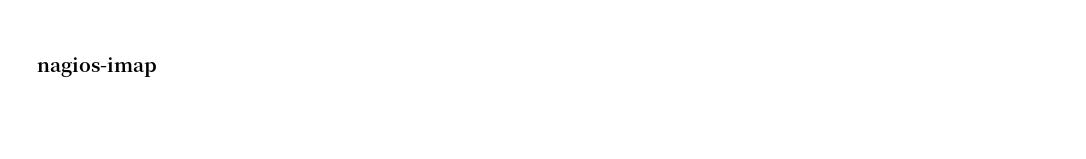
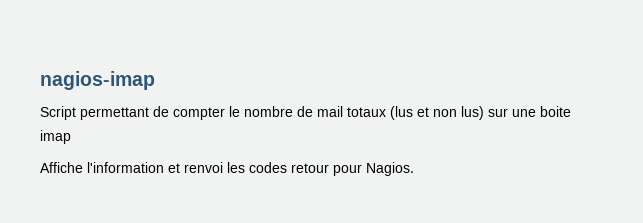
+ Script permettant de compter le nombre de mail totaux (lus et non lus) sur une boite imap
+ Affiche l'information et renvoi les codes retour pour Nagios.

